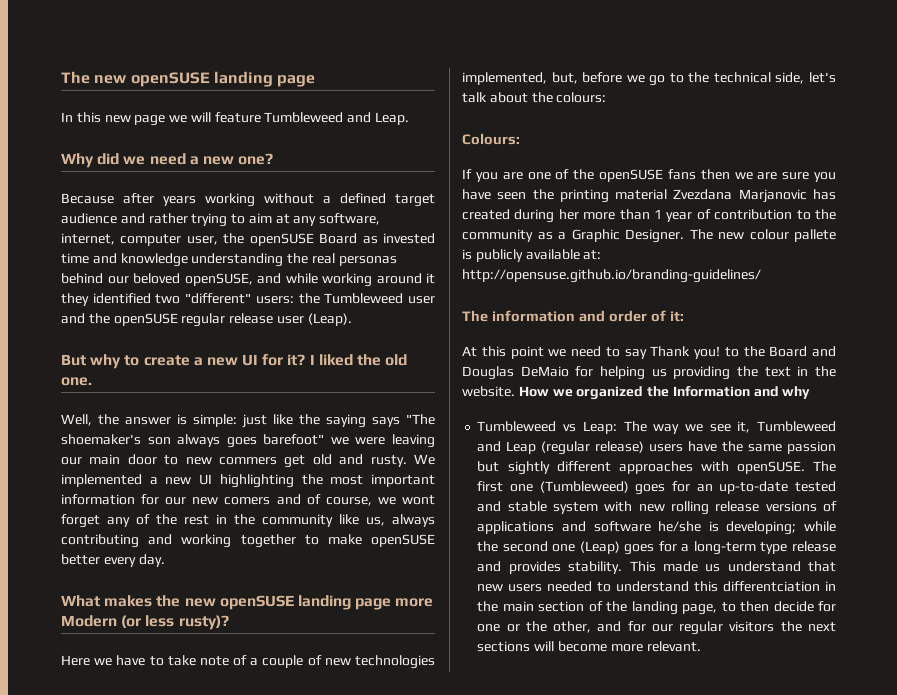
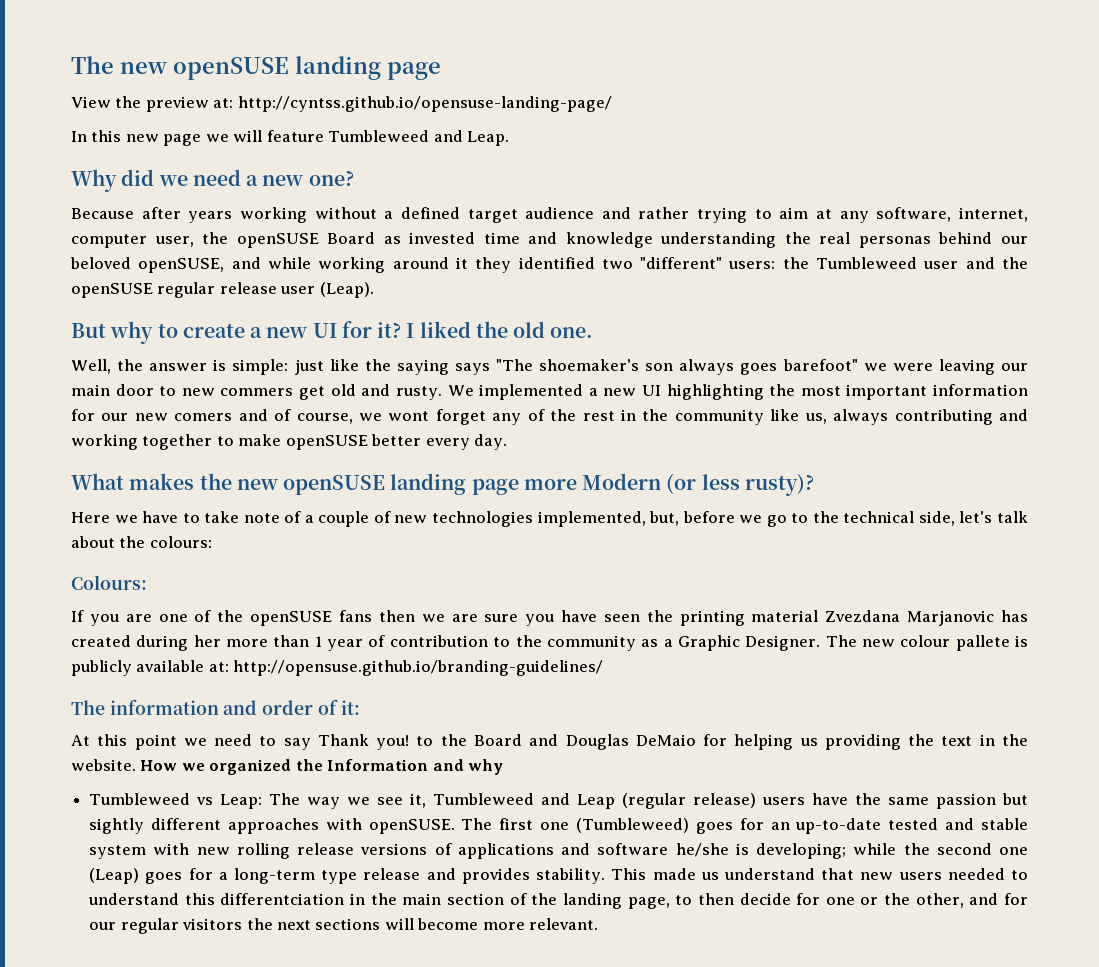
+ View the preview at: http://cyntss.github.io/opensuse-landing-page/

